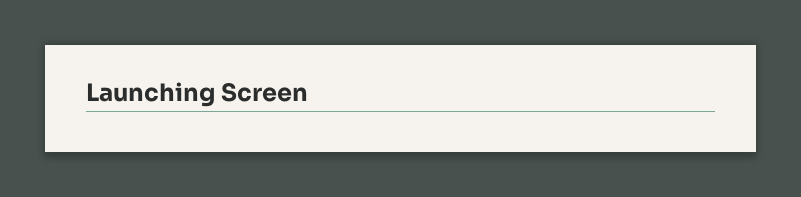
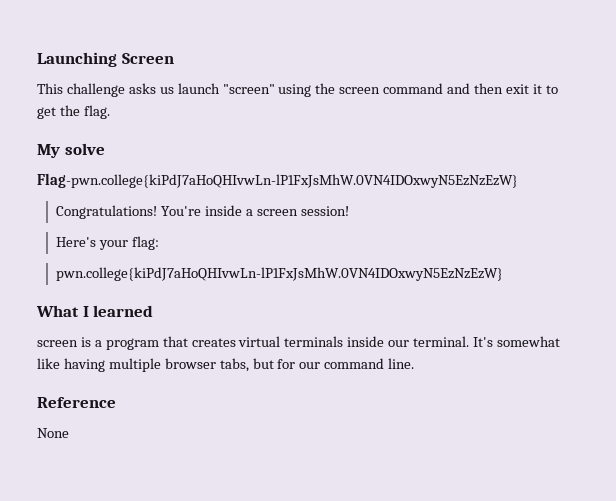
+ This challenge asks us launch "screen" using the screen command and then exit it to get the flag.
+ My solve
+ Flag-pwn.college{kiPdJ7aHoQHIvwLn-lP1FxJsMhW.0VN4IDOxwyN5EzNzEzW}
+ Congratulations! You're inside a screen session!
+ Here's your flag:
+ pwn.college{kiPdJ7aHoQHIvwLn-lP1FxJsMhW.0VN4IDOxwyN5EzNzEzW}
+ What I learned
+ screen is a program that creates virtual terminals inside our terminal. It's somewhat like having multiple browser tabs, but for our command line.
+ Reference
+ None

